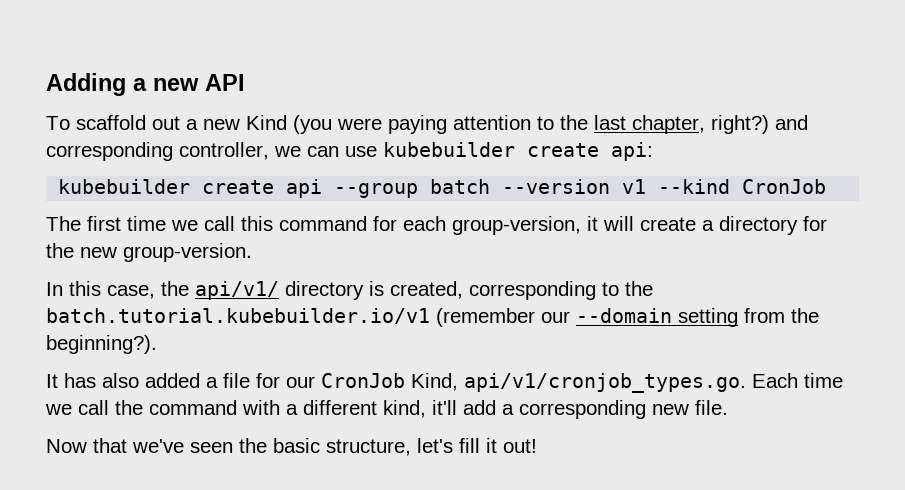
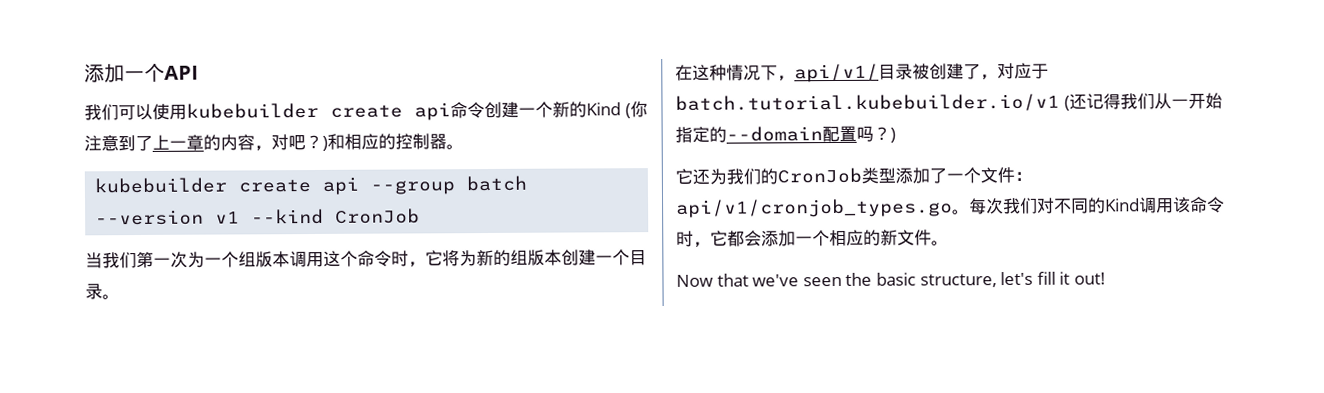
- Adding a new API
- To scaffold out a new Kind (you were paying attention to the last chapter, right?) and corresponding controller, we can use kubebuilder create api:
+ 添加一个API
+ 我们可以使用kubebuilder create api命令创建一个新的Kind (你注意到了上一章的内容，对吧？)和相应的控制器。
- The first time we call this command for each group-version, it will create a directory for the new group-version.
- In this case, the api/v1/ directory is created, corresponding to the batch.tutorial.kubebuilder.io/v1 (remember our --domain setting from the beginning?).
- It has also added a file for our CronJob Kind, api/v1/cronjob_types.go. Each time we call the command with a different kind, it'll add a corresponding new file.
+ 当我们第一次为一个组版本调用这个命令时，它将为新的组版本创建一个目录。
+ 在这种情况下，api/v1/目录被创建了，对应于batch.tutorial.kubebuilder.io/v1 (还记得我们从一开始指定的--domain配置吗？)
+ 它还为我们的CronJob类型添加了一个文件：api/v1/cronjob_types.go。每次我们对不同的Kind调用该命令时，它都会添加一个相应的新文件。

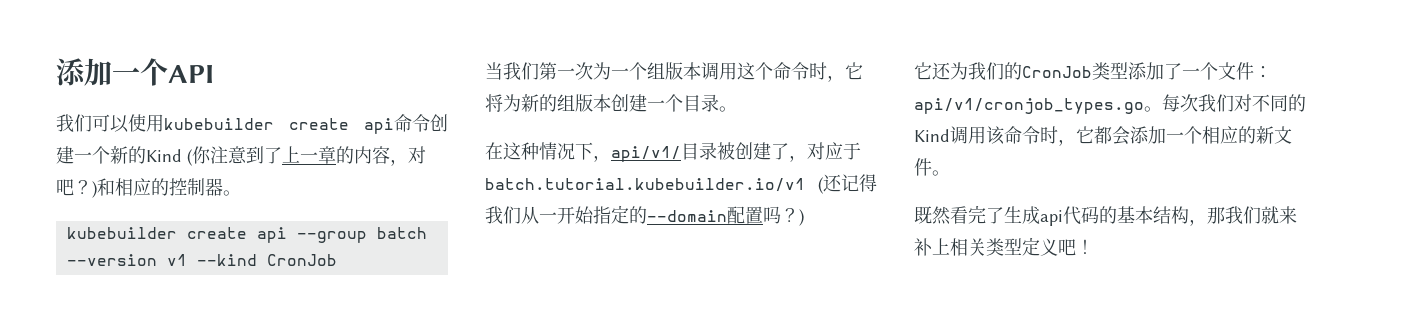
- Now that we've seen the basic structure, let's fill it out!
+ 既然看完了生成api代码的基本结构，那我们就来补上相关类型定义吧！

